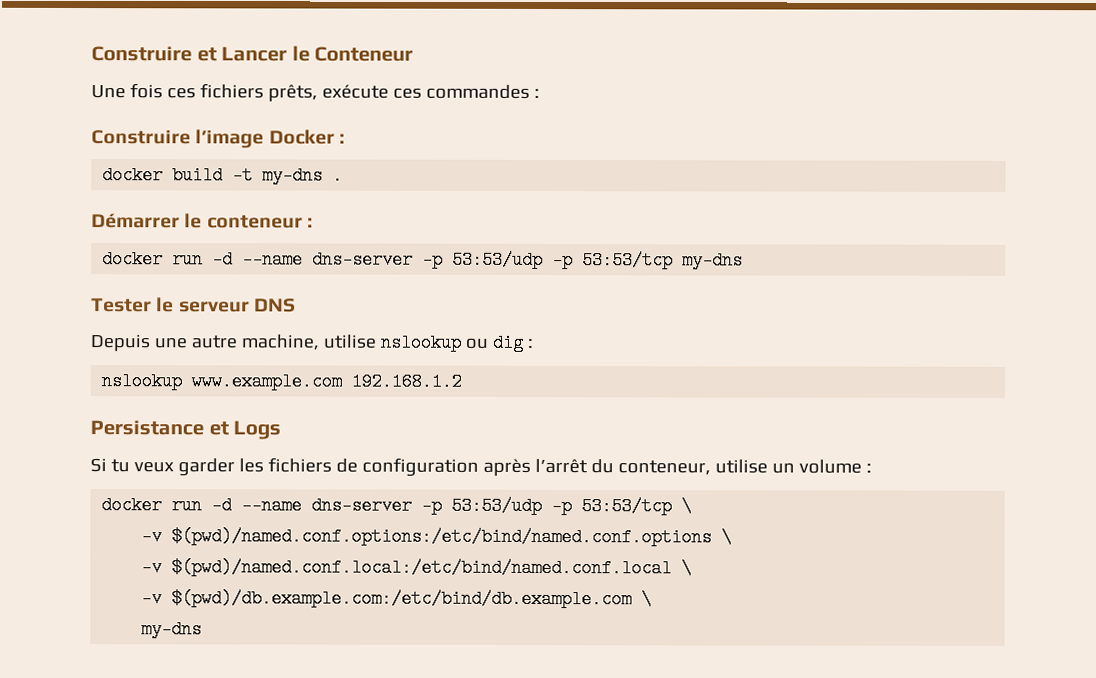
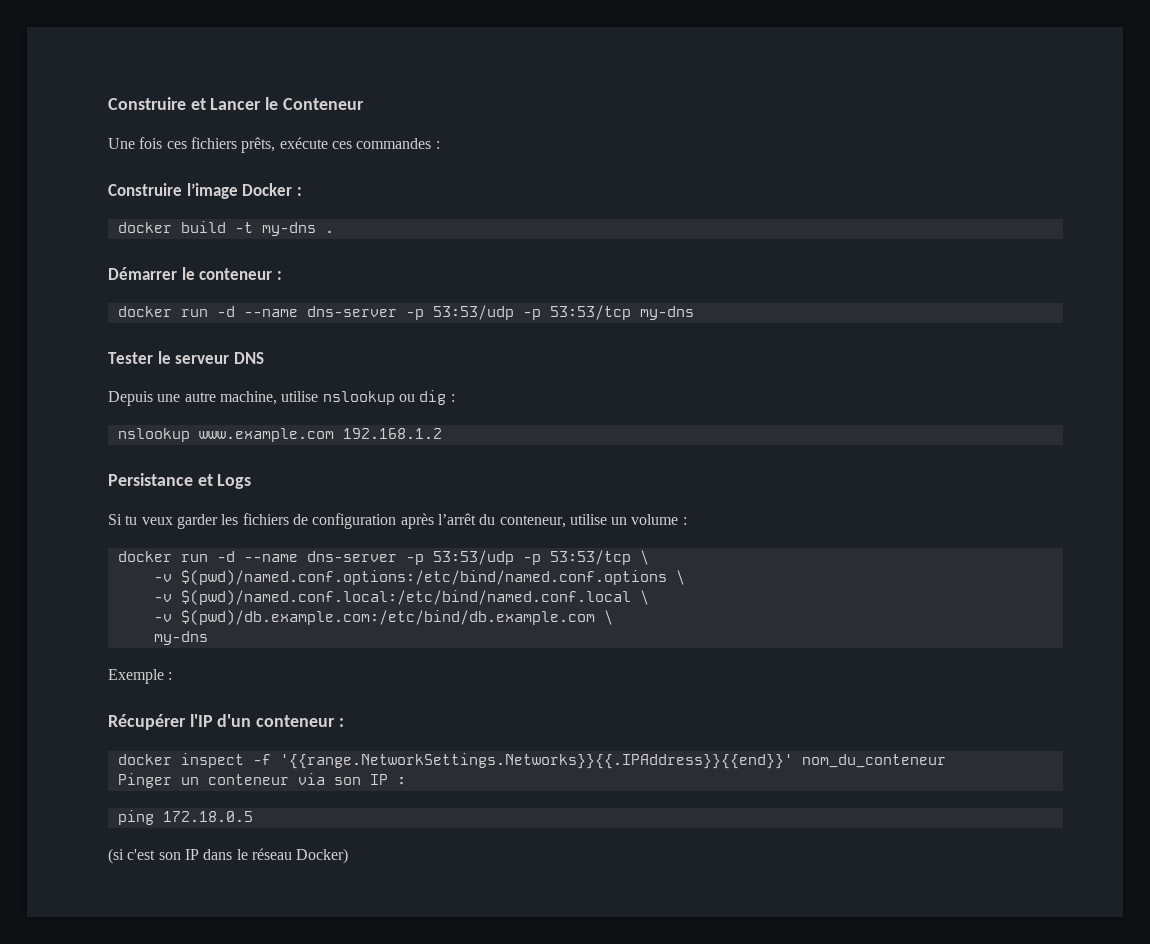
+ Exemple :
+ Récupérer l'IP d'un conteneur :
+ docker inspect -f '{{range.NetworkSettings.Networks}}{{.IPAddress}}{{end}}' nom_du_conteneur
+ Pinger un conteneur via son IP :
+ ping 172.18.0.5
+ (si c'est son IP dans le réseau Docker)

